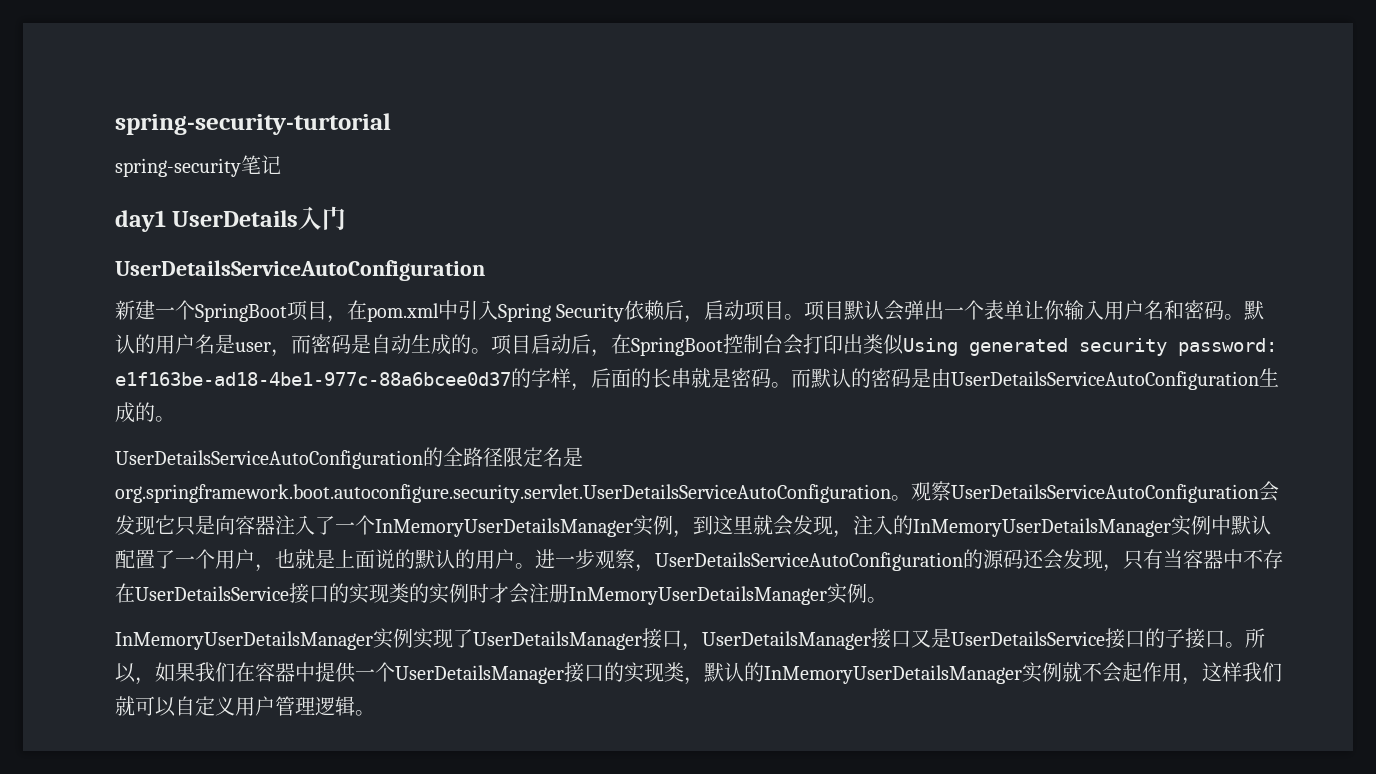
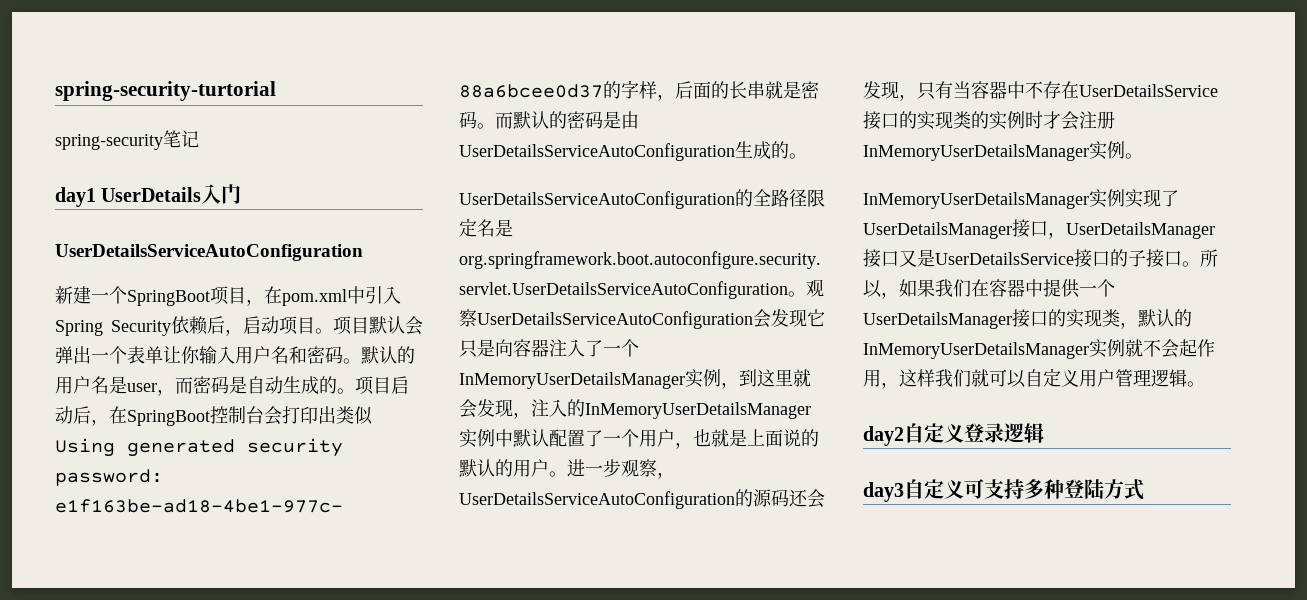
+ day2自定义登录逻辑
+ day3自定义可支持多种登陆方式

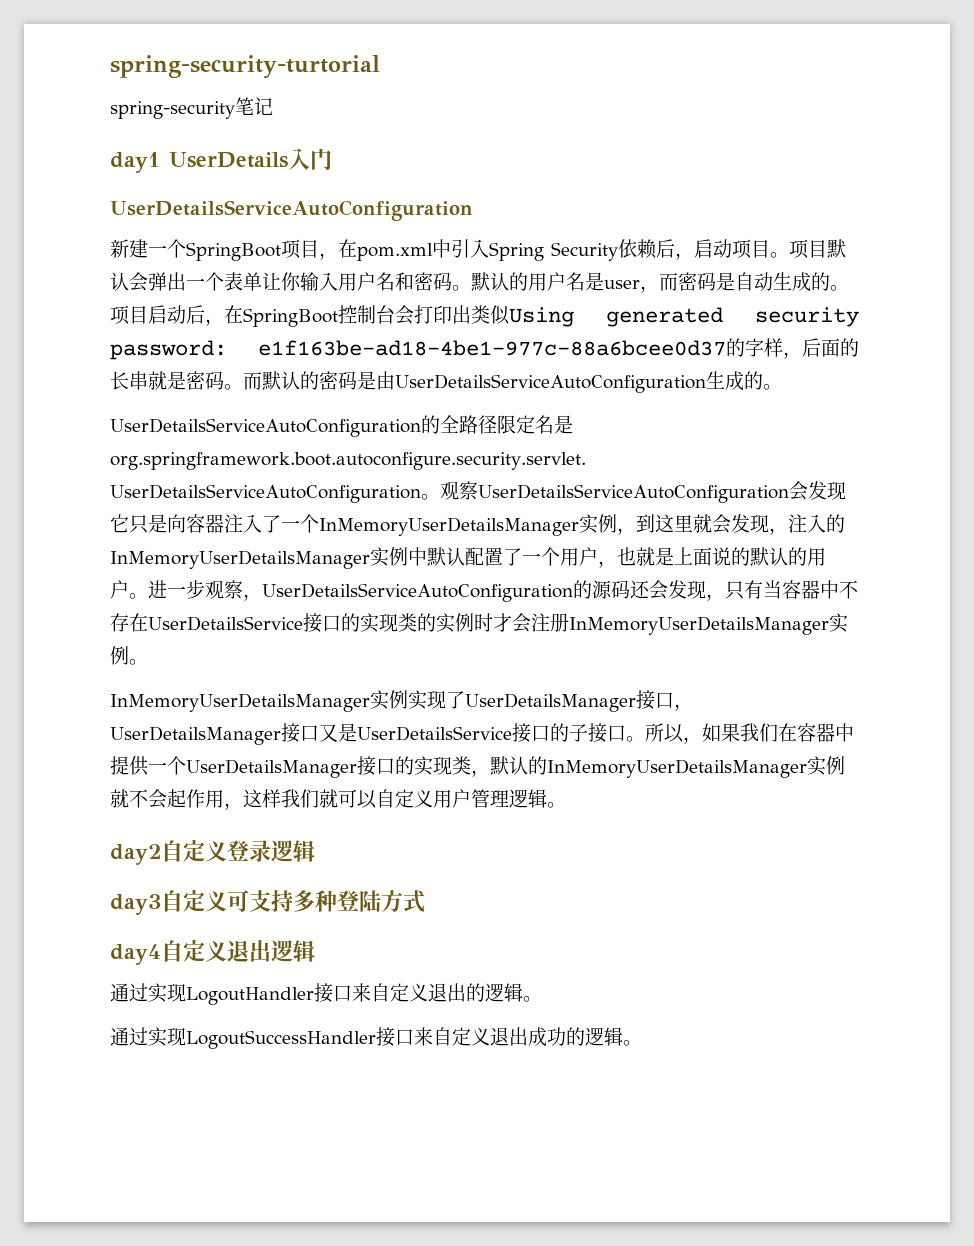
+ day4自定义退出逻辑
+ 通过实现LogoutHandler接口来自定义退出的逻辑。
+ 通过实现LogoutSuccessHandler接口来自定义退出成功的逻辑。

